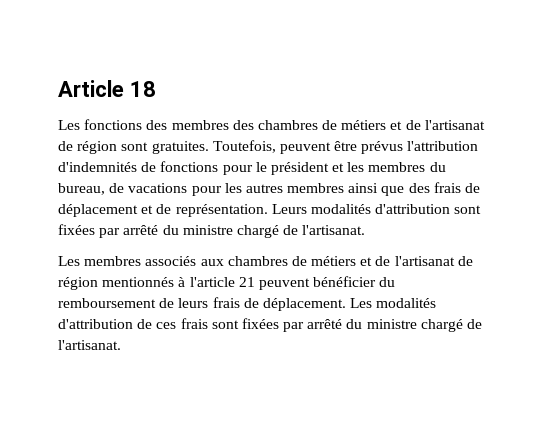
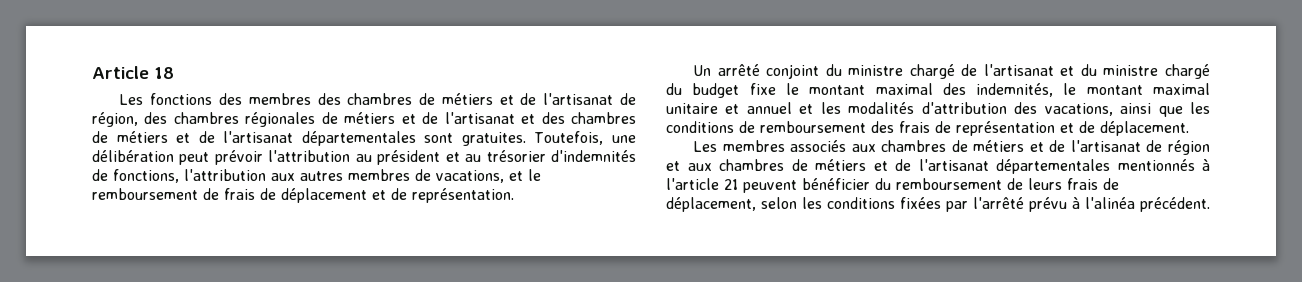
- Les fonctions des membres des chambres de métiers et de l'artisanat de région sont gratuites. Toutefois, peuvent être prévus l'attribution d'indemnités de fonctions pour le président et les membres du bureau, de vacations pour les autres membres ainsi que des frais de déplacement et de représentation. Leurs modalités d'attribution sont fixées par arrêté du ministre chargé de l'artisanat.
+ Les fonctions des membres des chambres de métiers et de l'artisanat de région, des chambres régionales de métiers et de l'artisanat et des chambres de métiers et de l'artisanat départementales sont gratuites. Toutefois, une délibération peut prévoir l'attribution au président et au trésorier d'indemnités de fonctions, l'attribution aux autres membres de vacations, et le remboursement de frais de déplacement et de représentation.
+ Un arrêté conjoint du ministre chargé de l'artisanat et du ministre chargé du budget fixe le montant maximal des indemnités, le montant maximal unitaire et annuel et les modalités d'attribution des vacations, ainsi que les conditions de remboursement des frais de représentation et de déplacement.
- Les membres associés aux chambres de métiers et de l'artisanat de région mentionnés à l'article 21 peuvent bénéficier du remboursement de leurs frais de déplacement. Les modalités d'attribution de ces frais sont fixées par arrêté du ministre chargé de l'artisanat.
+ Les membres associés aux chambres de métiers et de l'artisanat de région et aux chambres de métiers et de l'artisanat départementales mentionnés à l'article 21 peuvent bénéficier du remboursement de leurs frais de déplacement, selon les conditions fixées par l'arrêté prévu à l'alinéa précédent.

